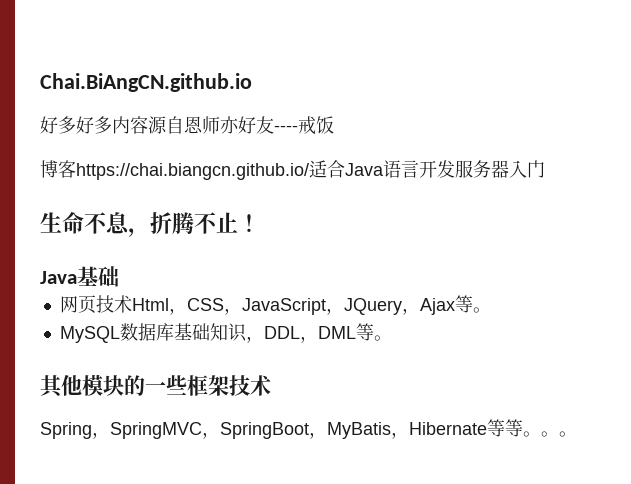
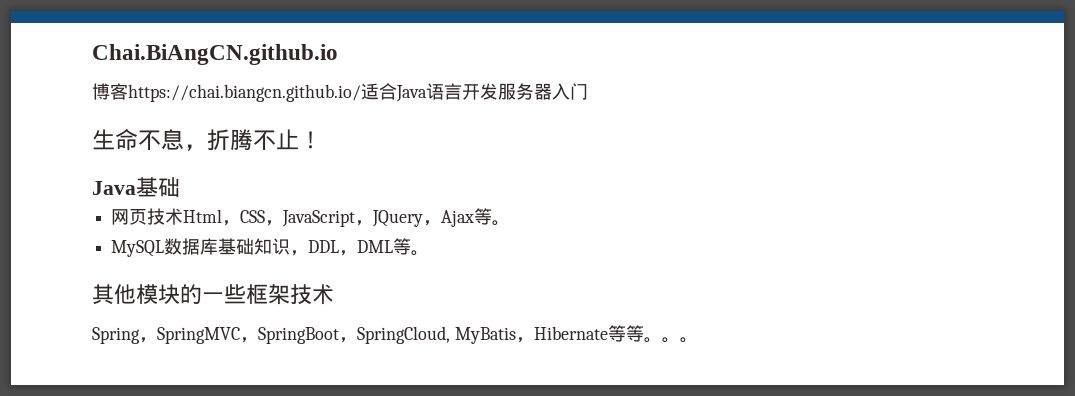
- 好多好多内容源自恩师亦好友----戒饭
- Spring，SpringMVC，SpringBoot，MyBatis，Hibernate等等。
+ Spring，SpringMVC，SpringBoot，SpringCloud, MyBatis，Hibernate等等。

